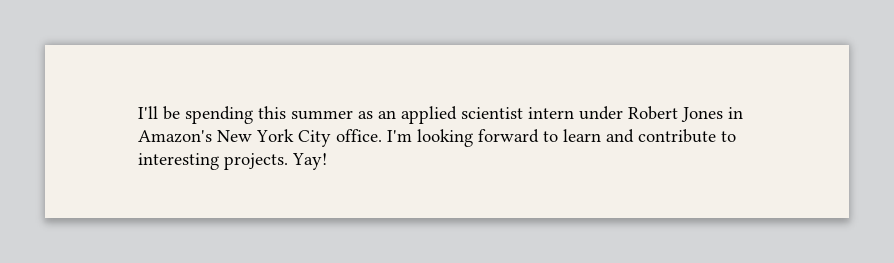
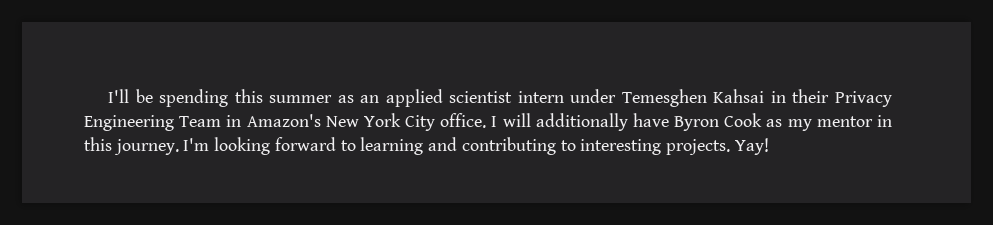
- I'll be spending this summer as an applied scientist intern under Robert Jones in Amazon's New York City office.
+ I'll be spending this summer as an applied scientist intern under Temesghen Kahsai in their Privacy Engineering Team in Amazon's New York City office.
+ I will additionally have Byron Cook as my mentor in this journey.
- I'm looking forward to learn and contribute to interesting projects.
+ I'm looking forward to learning and contributing to interesting projects.

